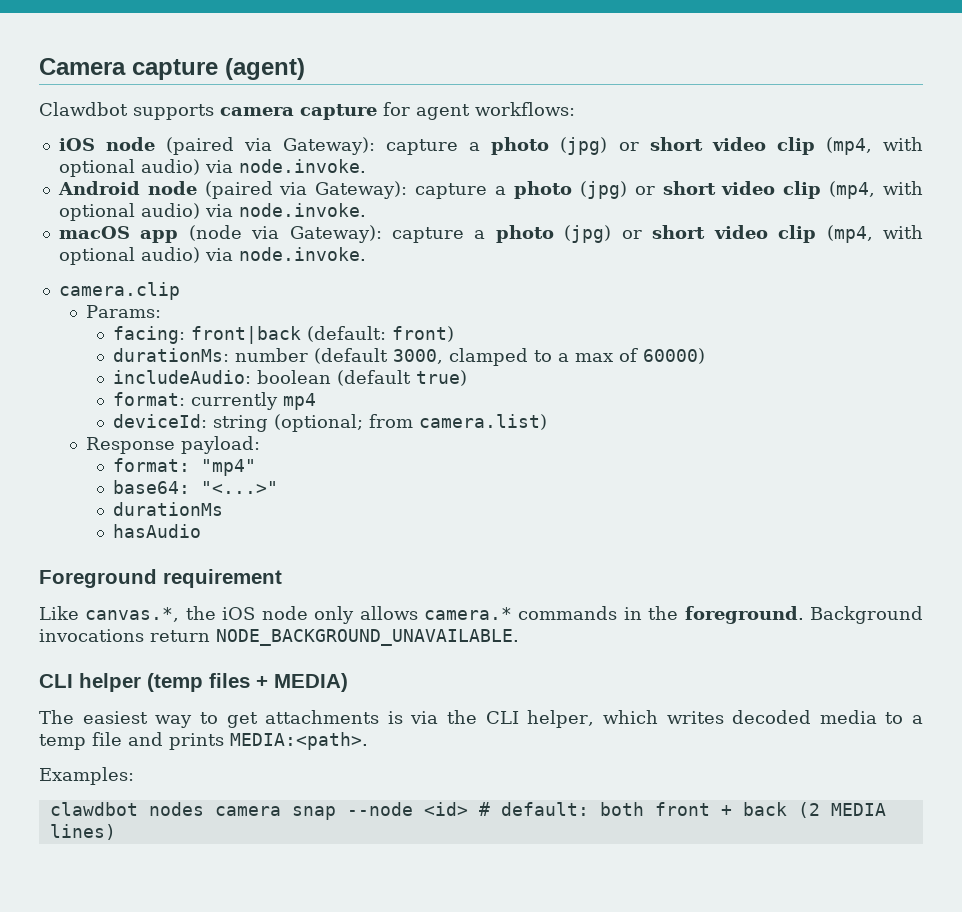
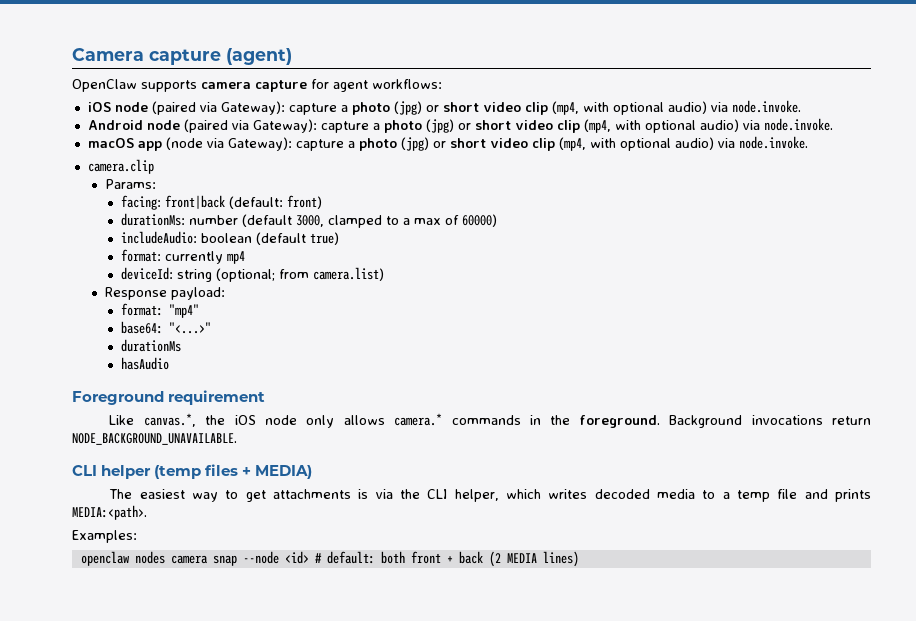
- Clawdbot supports camera capture for agent workflows:
+ OpenClaw supports camera capture for agent workflows:
- clawdbot nodes camera snap --node <id> # default: both front + back (2 MEDIA lines)
+ openclaw nodes camera snap --node <id> # default: both front + back (2 MEDIA lines)

